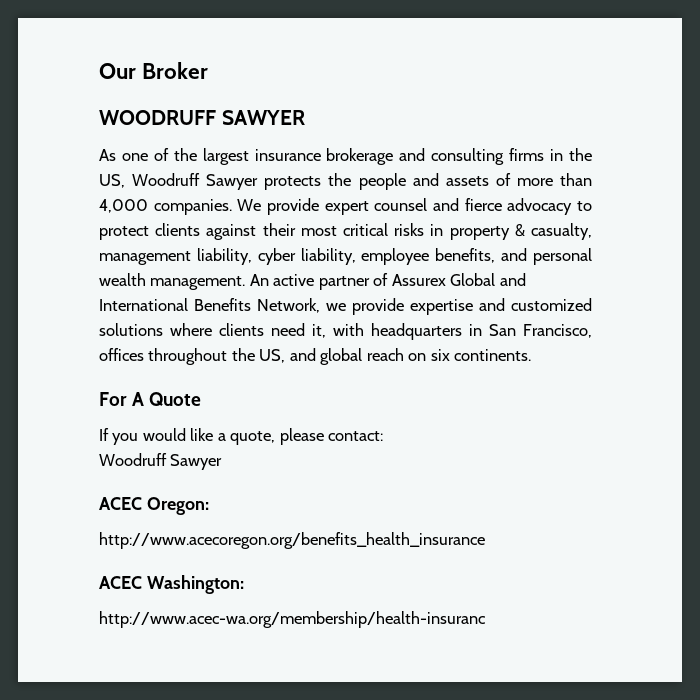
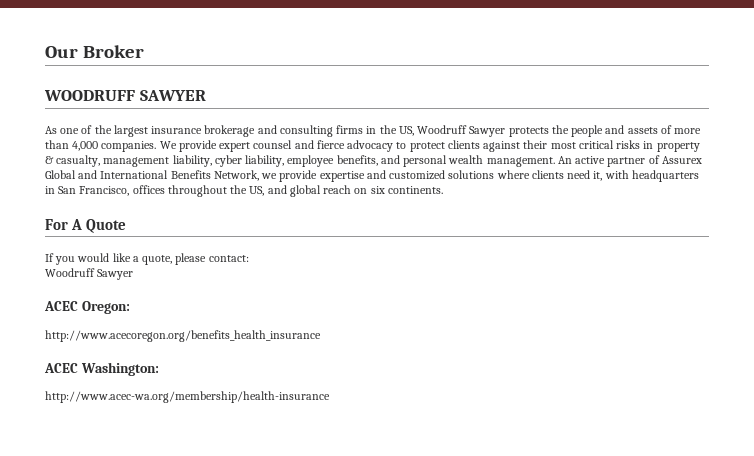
- http://www.acec-wa.org/membership/health-insuranc
+ http://www.acec-wa.org/membership/health-insurance

